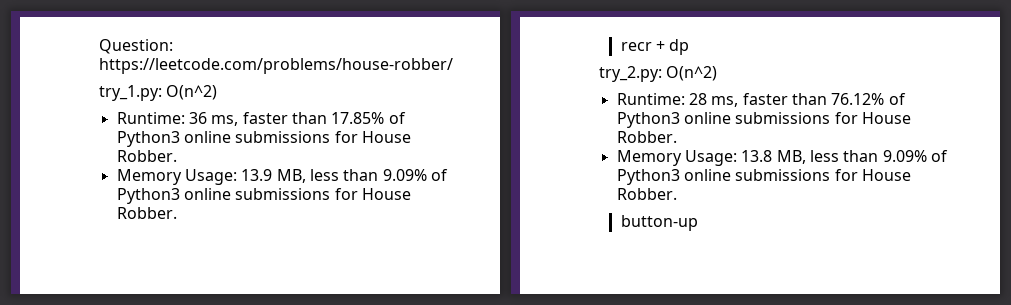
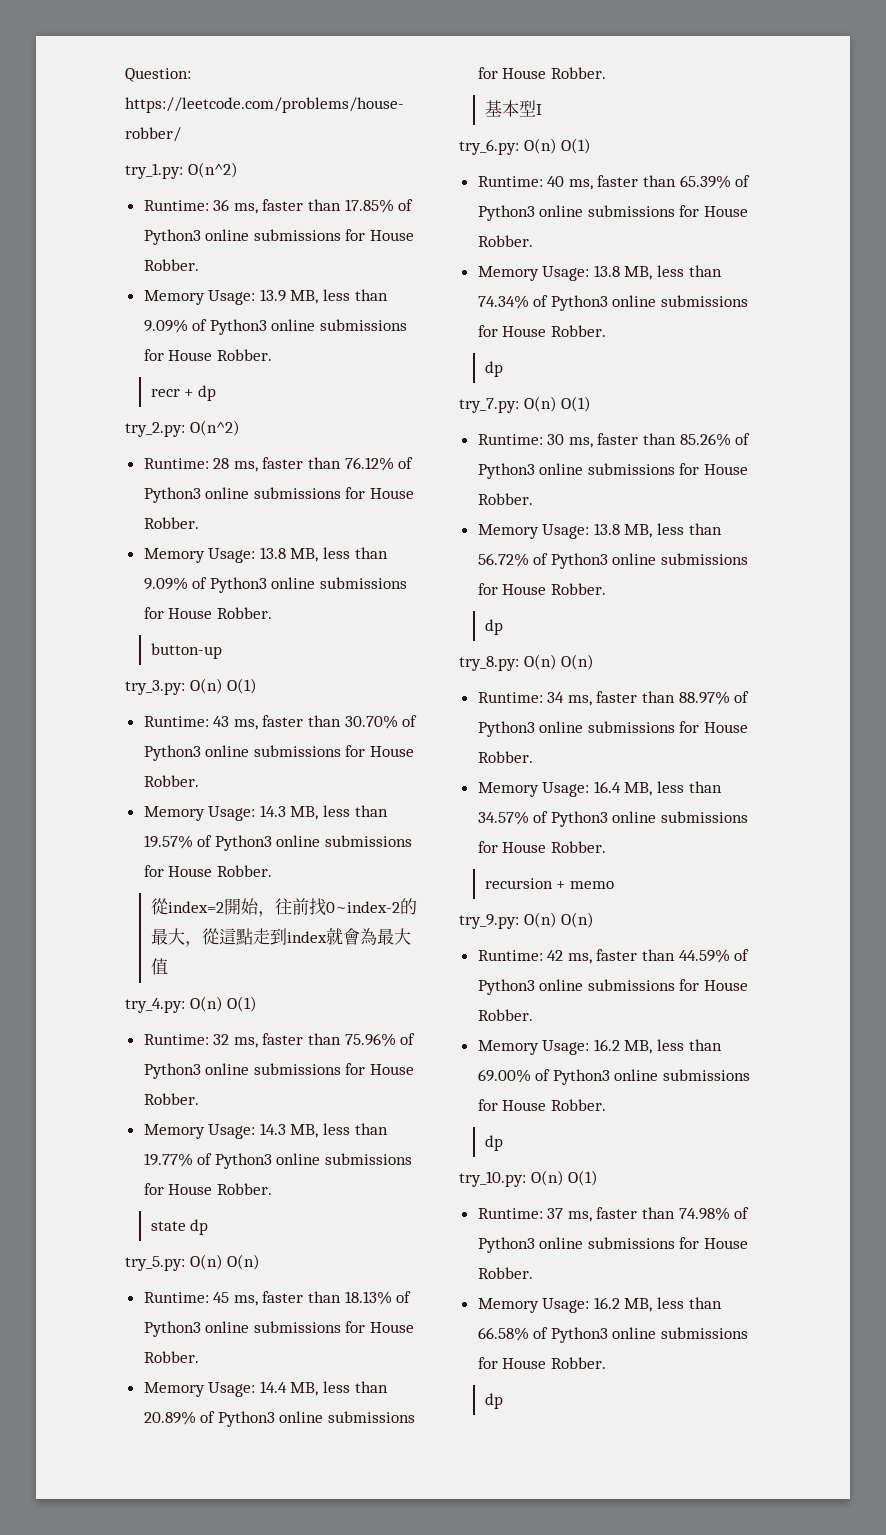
+ try_3.py: O(n) O(1)
+ Runtime: 43 ms, faster than 30.70% of Python3 online submissions for House Robber.
+ Memory Usage: 14.3 MB, less than 19.57% of Python3 online submissions for House Robber.
+ 從index=2開始，往前找0~index-2的最大，從這點走到index就會為最大值
+ try_4.py: O(n) O(1)
+ Runtime: 32 ms, faster than 75.96% of Python3 online submissions for House Robber.
+ Memory Usage: 14.3 MB, less than 19.77% of Python3 online submissions for House Robber.
+ state dp
+ try_5.py: O(n) O(n)
+ Runtime: 45 ms, faster than 18.13% of Python3 online submissions for House Robber.
+ Memory Usage: 14.4 MB, less than 20.89% of Python3 online submissions for House Robber.
+ 基本型I
+ try_6.py: O(n) O(1)
+ Runtime: 40 ms, faster than 65.39% of Python3 online submissions for House Robber.
+ Memory Usage: 13.8 MB, less than 74.34% of Python3 online submissions for House Robber.
+ dp
+ try_7.py: O(n) O(1)
+ Runtime: 30 ms, faster than 85.26% of Python3 online submissions for House Robber.
+ Memory Usage: 13.8 MB, less than 56.72% of Python3 online submissions for House Robber.
+ dp
+ try_8.py: O(n) O(n)
+ Runtime: 34 ms, faster than 88.97% of Python3 online submissions for House Robber.
+ Memory Usage: 16.4 MB, less than 34.57% of Python3 online submissions for House Robber.
+ recursion + memo
+ try_9.py: O(n) O(n)
+ Runtime: 42 ms, faster than 44.59% of Python3 online submissions for House Robber.
+ Memory Usage: 16.2 MB, less than 69.00% of Python3 online submissions for House Robber.
+ dp
+ try_10.py: O(n) O(1)
+ Runtime: 37 ms, faster than 74.98% of Python3 online submissions for House Robber.
+ Memory Usage: 16.2 MB, less than 66.58% of Python3 online submissions for House Robber.
+ dp

